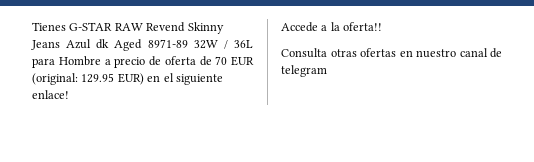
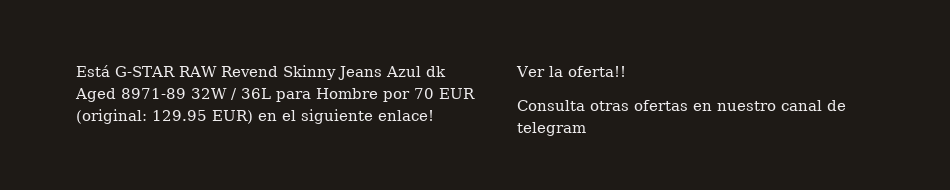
- Tienes G-STAR RAW Revend Skinny Jeans Azul dk Aged 8971-89 32W / 36L para Hombre a precio de oferta de 70 EUR (original: 129.95 EUR) en el siguiente enlace!
+ Está G-STAR RAW Revend Skinny Jeans Azul dk Aged 8971-89 32W / 36L para Hombre por 70 EUR (original: 129.95 EUR) en el siguiente enlace!
- Accede a la oferta!!
+ Ver la oferta!!

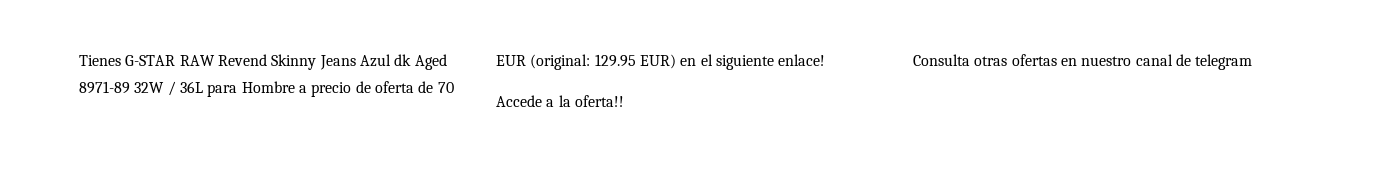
- Está G-STAR RAW Revend Skinny Jeans Azul dk Aged 8971-89 32W / 36L para Hombre por 70 EUR (original: 129.95 EUR) en el siguiente enlace!
+ Tienes G-STAR RAW Revend Skinny Jeans Azul dk Aged 8971-89 32W / 36L para Hombre a precio de oferta de 70 EUR (original: 129.95 EUR) en el siguiente enlace!
- Ver la oferta!!
+ Accede a la oferta!!

